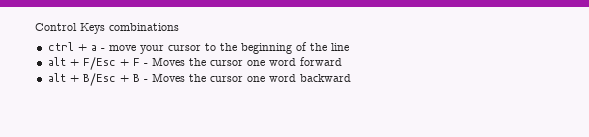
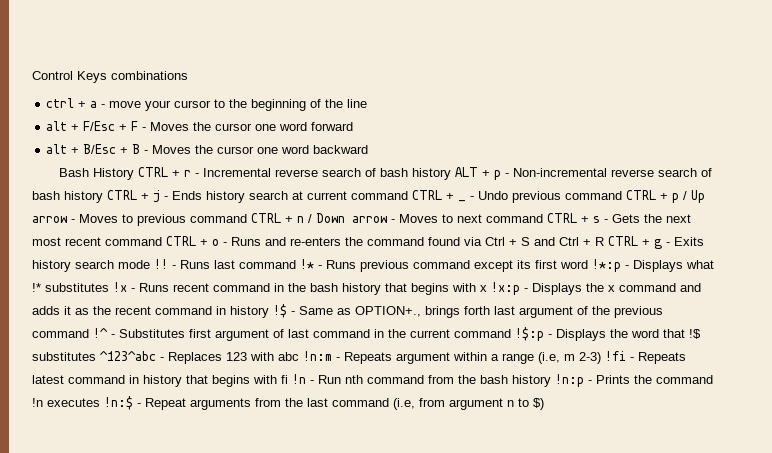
+ Bash History CTRL + r - Incremental reverse search of bash history ALT + p - Non-incremental reverse search of bash history CTRL + j - Ends history search at current command CTRL + _ - Undo previous command CTRL + p / Up arrow - Moves to previous command CTRL + n / Down arrow - Moves to next command CTRL + s - Gets the next most recent command CTRL + o - Runs and re-enters the command found via Ctrl + S and Ctrl + R CTRL + g - Exits history search mode !! - Runs last command !* - Runs previous command except its first word !*:p - Displays what !* substitutes !x - Runs recent command in the bash history that begins with x !x:p - Displays the x command and adds it as the recent command in history !$ - Same as OPTION+., brings forth last argument of the previous command !^ - Substitutes first argument of last command in the current command !$:p - Displays the word that !$ substitutes ^123^abc - Replaces 123 with abc !n:m - Repeats argument within a range (i.e, m 2-3) !fi - Repeats latest command in history that begins with fi !n - Run nth command from the bash history !n:p - Prints the command !n executes !n:$ - Repeat arguments from the last command (i.e, from argument n to $)

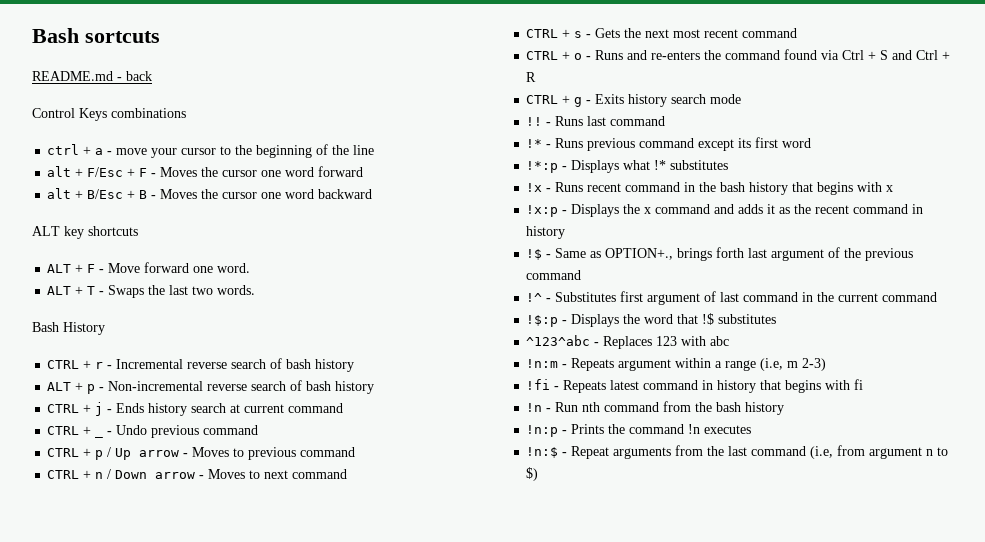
+ Bash sortcuts
+ README.md - back
+ ALT key shortcuts
+ ALT + F - Move forward one word.
+ ALT + T - Swaps the last two words.
- Bash History CTRL + r - Incremental reverse search of bash history ALT + p - Non-incremental reverse search of bash history CTRL + j - Ends history search at current command CTRL + _ - Undo previous command CTRL + p / Up arrow - Moves to previous command CTRL + n / Down arrow - Moves to next command CTRL + s - Gets the next most recent command CTRL + o - Runs and re-enters the command found via Ctrl + S and Ctrl + R CTRL + g - Exits history search mode !!
+ Bash History
+ CTRL + r - Incremental reverse search of bash history
+ ALT + p - Non-incremental reverse search of bash history
+ CTRL + j - Ends history search at current command
+ CTRL + _ - Undo previous command
+ CTRL + p / Up arrow - Moves to previous command
+ CTRL + n / Down arrow - Moves to next command
+ CTRL + s - Gets the next most recent command
+ CTRL + o - Runs and re-enters the command found via Ctrl + S and Ctrl + R
+ CTRL + g - Exits history search mode
+ !!
- - Runs last command !* - Runs previous command except its first word !*:p - Displays what !* substitutes !x - Runs recent command in the bash history that begins with x !x:p - Displays the x command and adds it as the recent command in history !$ - Same as OPTION+., brings forth last argument of the previous command !^ - Substitutes first argument of last command in the current command !$:p - Displays the word that !$ substitutes ^123^abc - Replaces 123 with abc !n:m - Repeats argument within a range (i.e, m 2-3) !fi - Repeats latest command in history that begins with fi !n - Run nth command from the bash history !n:p - Prints the command !n executes !n:$ - Repeat arguments from the last command (i.e, from argument n to $)
+ - Runs last command
+ !* - Runs previous command except its first word
+ !*:p - Displays what !* substitutes
+ !x - Runs recent command in the bash history that begins with x
+ !x:p - Displays the x command and adds it as the recent command in history
+ !$ - Same as OPTION+., brings forth last argument of the previous command
+ !^ - Substitutes first argument of last command in the current command
+ !$:p - Displays the word that !$ substitutes
+ ^123^abc - Replaces 123 with abc
+ !n:m - Repeats argument within a range (i.e, m 2-3)
+ !fi - Repeats latest command in history that begins with fi
+ !n - Run nth command from the bash history
+ !n:p - Prints the command !n executes
+ !n:$ - Repeat arguments from the last command (i.e, from argument n to $)

